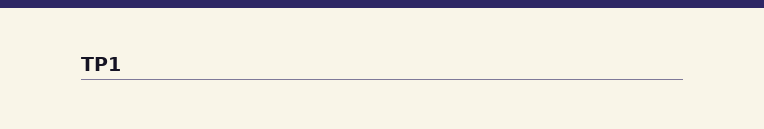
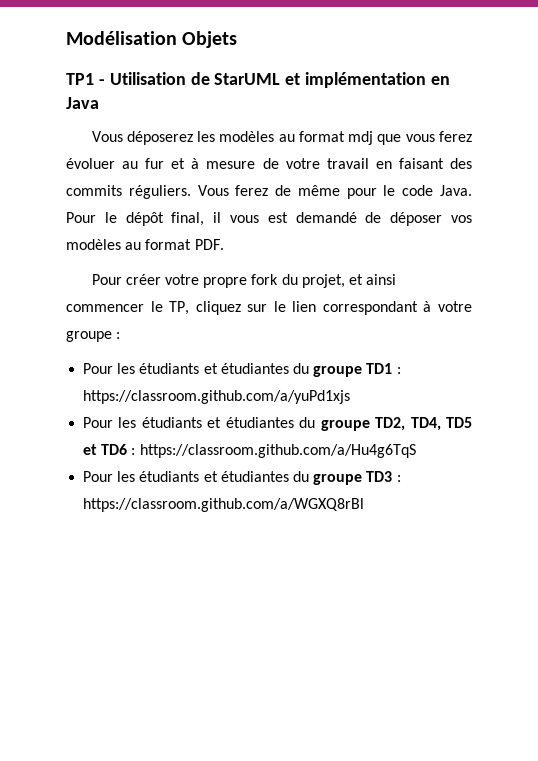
- TP1
+ Modélisation Objets
+ TP1 - Utilisation de StarUML et implémentation en Java
+ Vous déposerez les modèles au format mdj que vous ferez évoluer au fur et à mesure de votre travail en faisant des commits réguliers. Vous ferez de même pour le code Java. Pour le dépôt final, il vous est demandé de déposer vos modèles au format PDF.
+ Pour créer votre propre fork du projet, et ainsi commencer le TP, cliquez sur le lien correspondant à votre groupe :
+ Pour les étudiants et étudiantes du groupe TD1 : https://classroom.github.com/a/yuPd1xjs
+ Pour les étudiants et étudiantes du groupe TD2, TD4, TD5 et TD6 : https://classroom.github.com/a/Hu4g6TqS
+ Pour les étudiants et étudiantes du groupe TD3 : https://classroom.github.com/a/WGXQ8rBl

